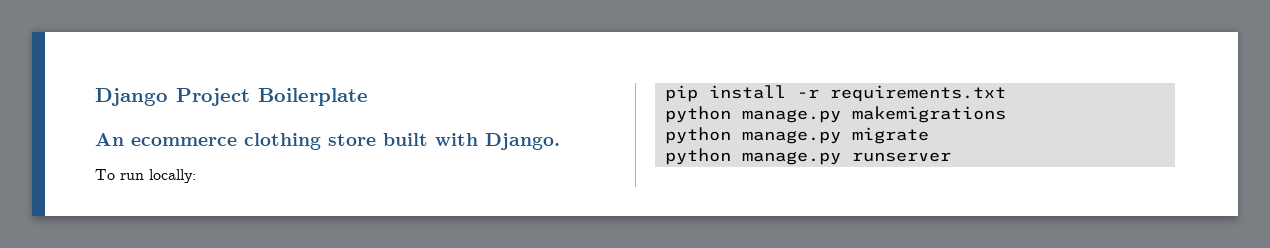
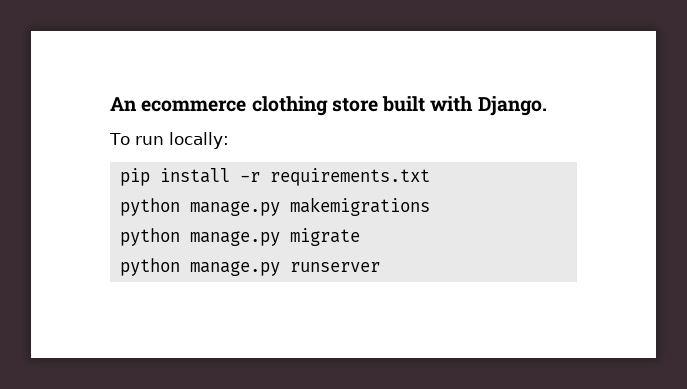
- Django Project Boilerplate

